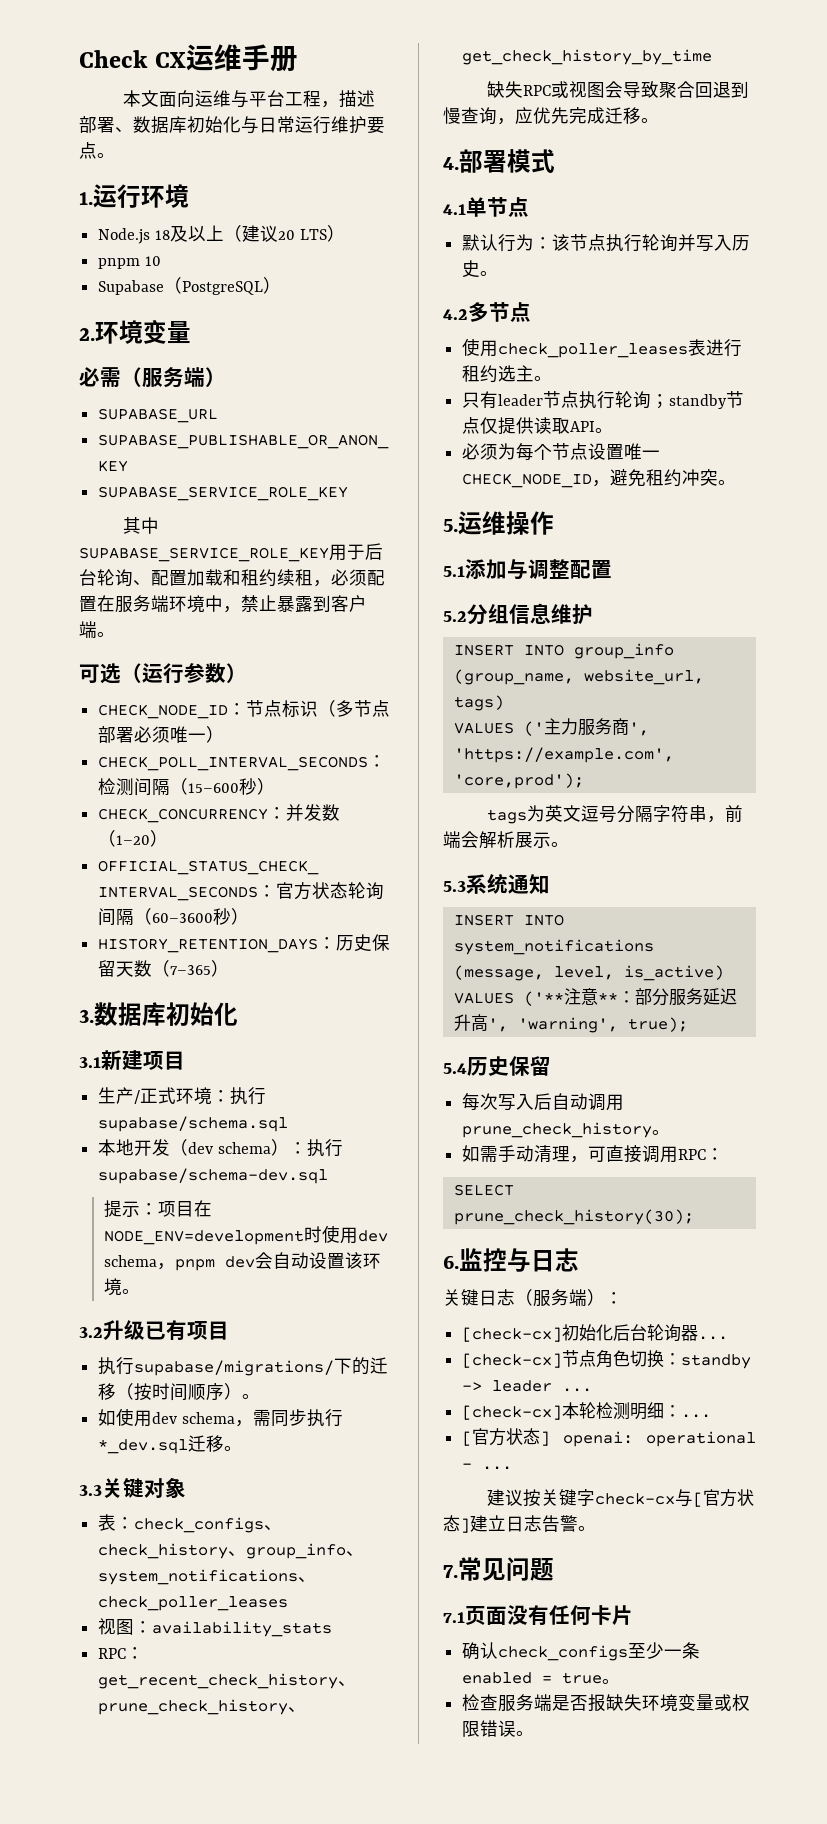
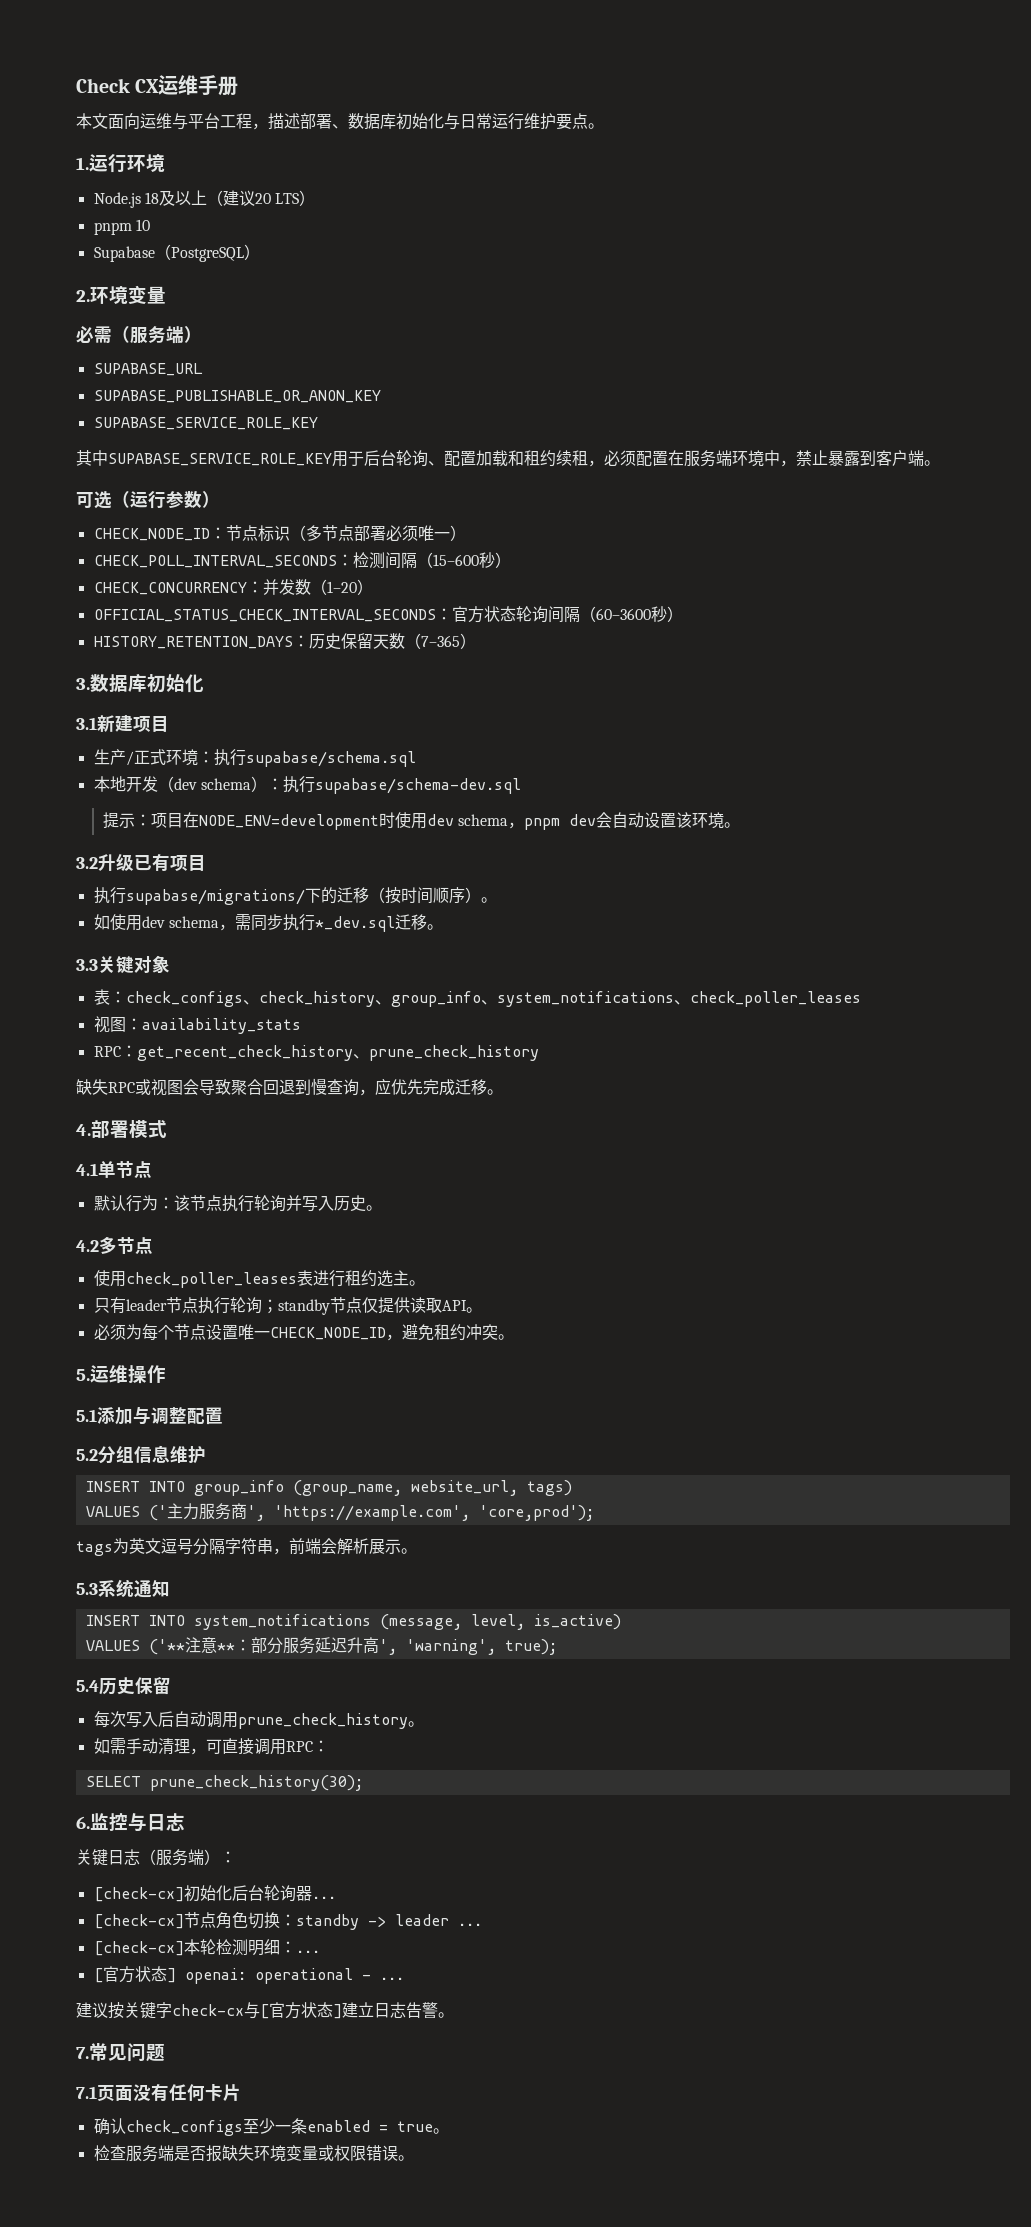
- RPC：get_recent_check_history、prune_check_history、get_check_history_by_time
+ RPC：get_recent_check_history、prune_check_history

